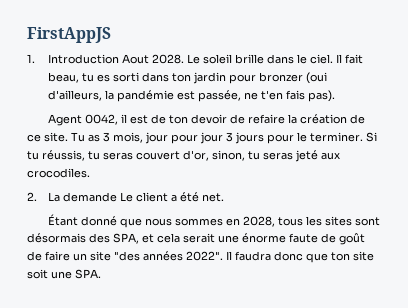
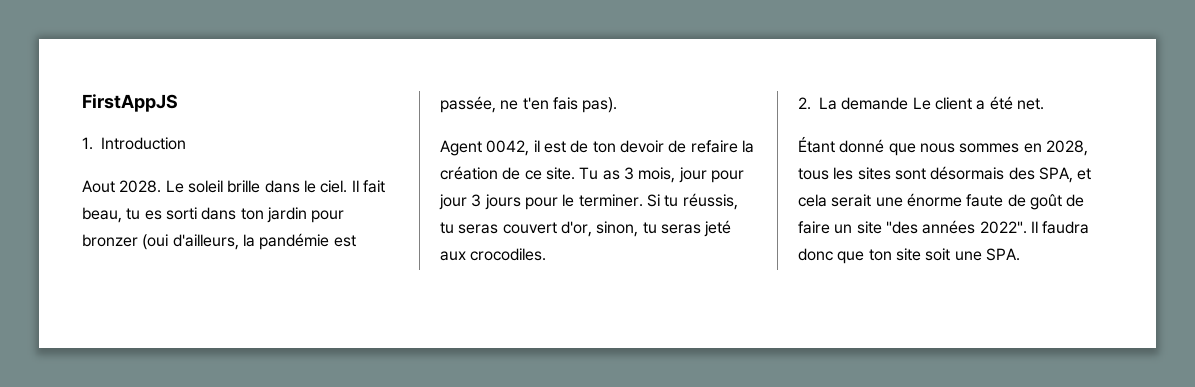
- 1. Introduction Aout 2028.
+ 1. Introduction
+ Aout 2028.

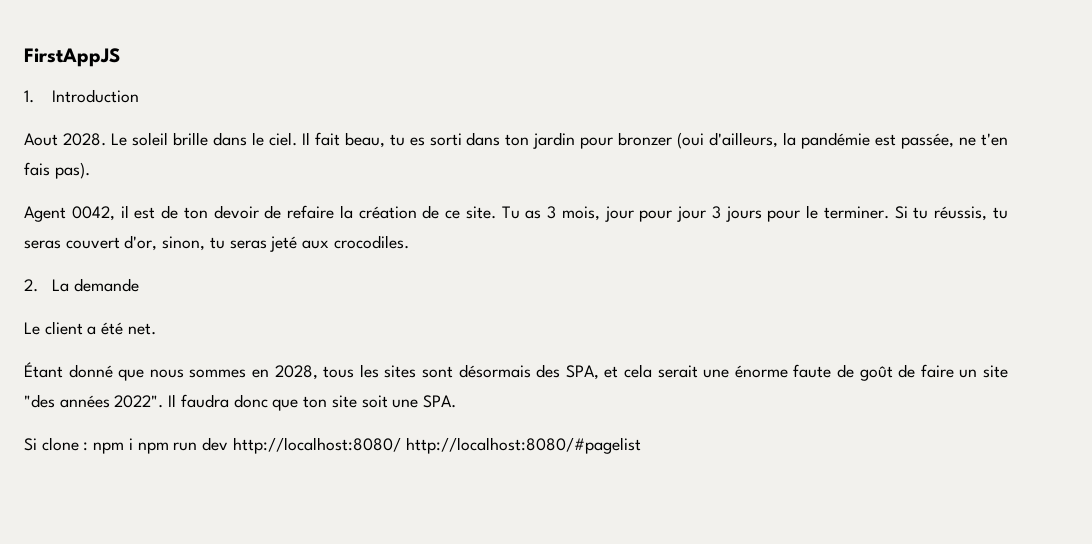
- 2. La demande Le client a été net.
+ 2. La demande
+ Le client a été net.
+ Si clone : npm i npm run dev http://localhost:8080/ http://localhost:8080/#pagelist

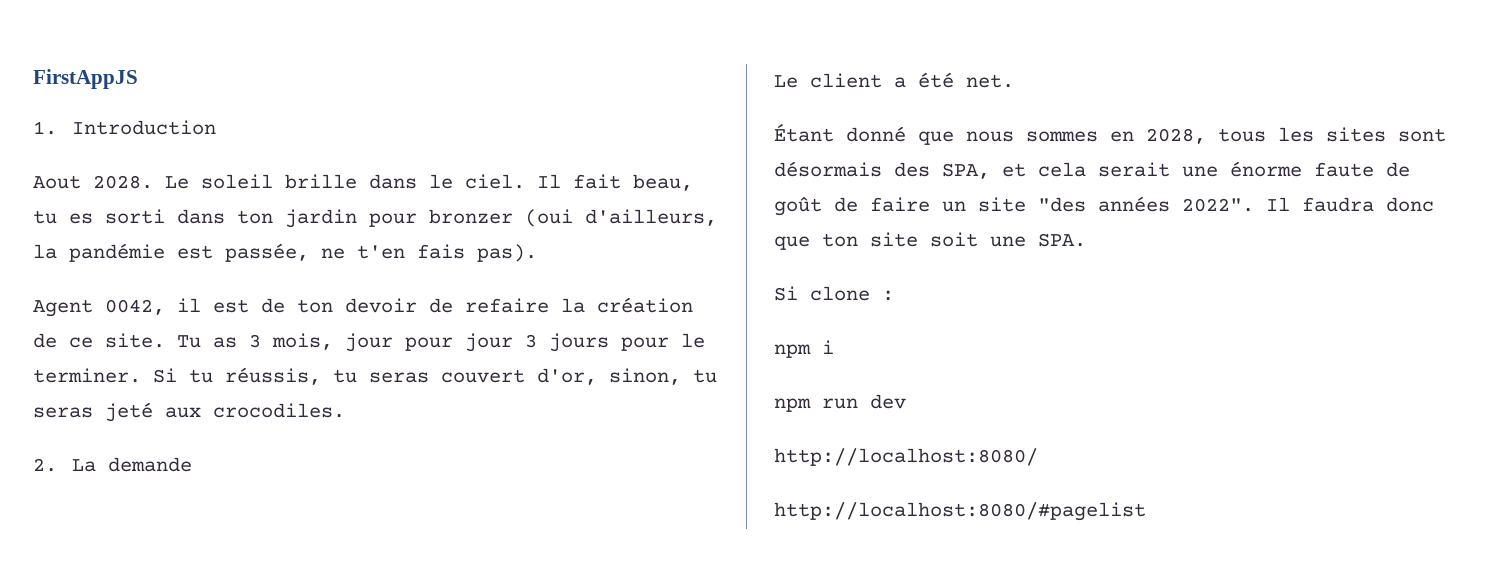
- Si clone : npm i npm run dev http://localhost:8080/ http://localhost:8080/#pagelist
+ Si clone :
+ npm i
+ npm run dev
+ http://localhost:8080/
+ http://localhost:8080/#pagelist

